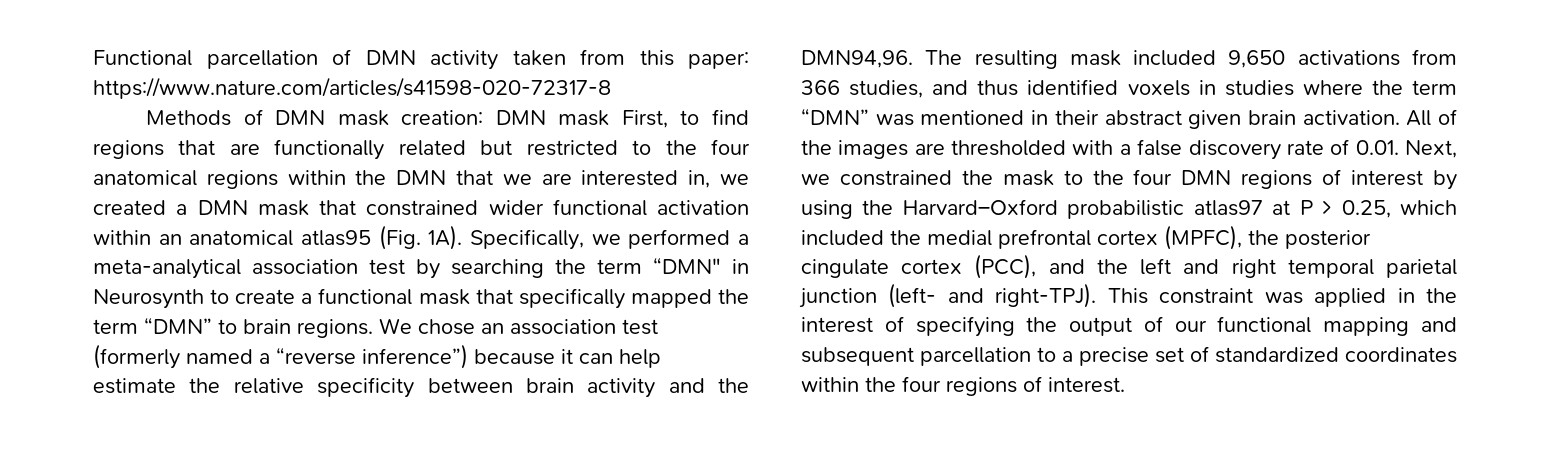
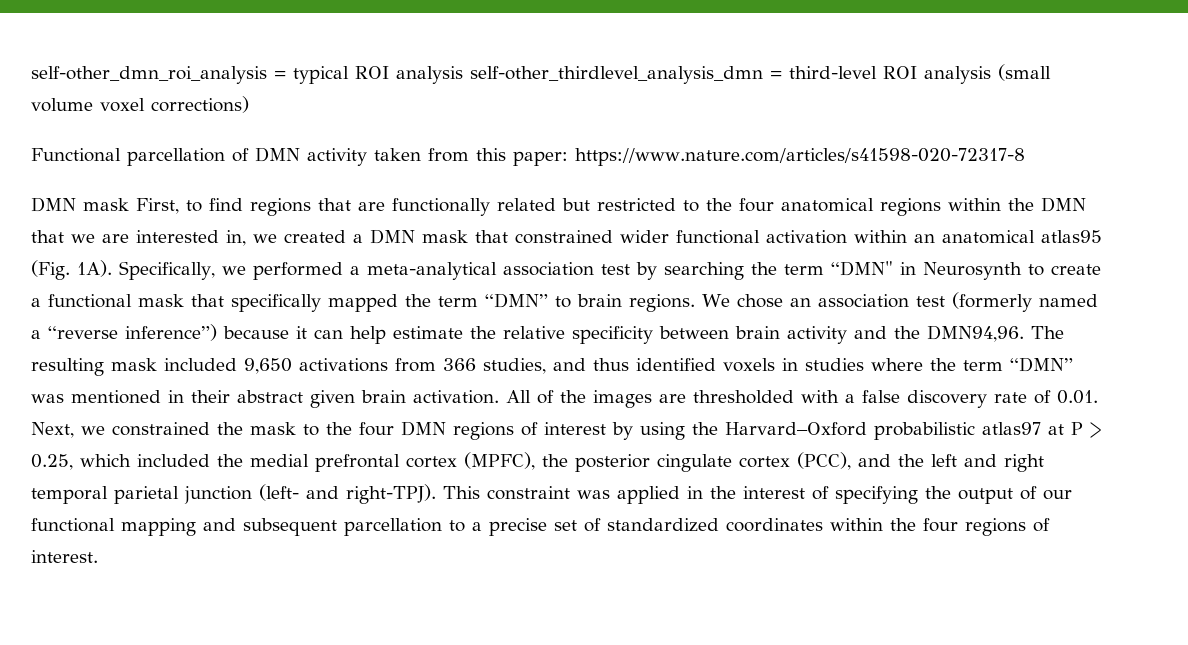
+ self-other_dmn_roi_analysis = typical ROI analysis self-other_thirdlevel_analysis_dmn = third-level ROI analysis (small volume voxel corrections)
- Methods of DMN mask creation: DMN mask First, to find regions that are functionally related but restricted to the four anatomical regions within the DMN that we are interested in, we created a DMN mask that constrained wider functional activation within an anatomical atlas95 (Fig. 1A).
+ DMN mask First, to find regions that are functionally related but restricted to the four anatomical regions within the DMN that we are interested in, we created a DMN mask that constrained wider functional activation within an anatomical atlas95 (Fig. 1A).

